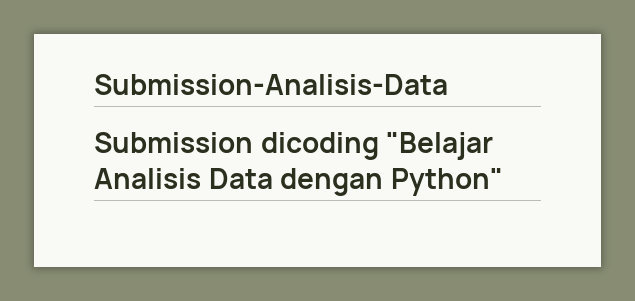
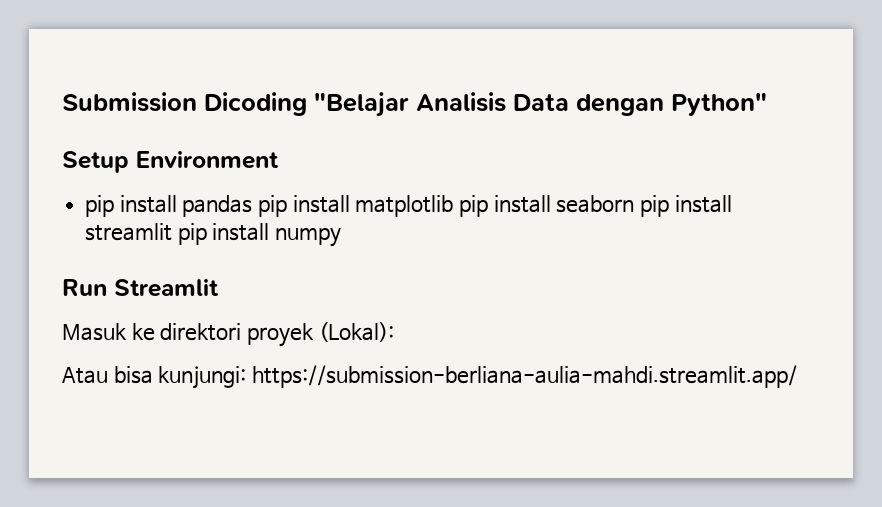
- Submission-Analisis-Data
- Submission dicoding "Belajar Analisis Data dengan Python"
+ Submission Dicoding "Belajar Analisis Data dengan Python"
+ Setup Environment
+ pip install pandas pip install matplotlib pip install seaborn pip install streamlit pip install numpy
+ Run Streamlit
+ Masuk ke direktori proyek (Lokal):
+ Atau bisa kunjungi: https://submission-berliana-aulia-mahdi.streamlit.app/

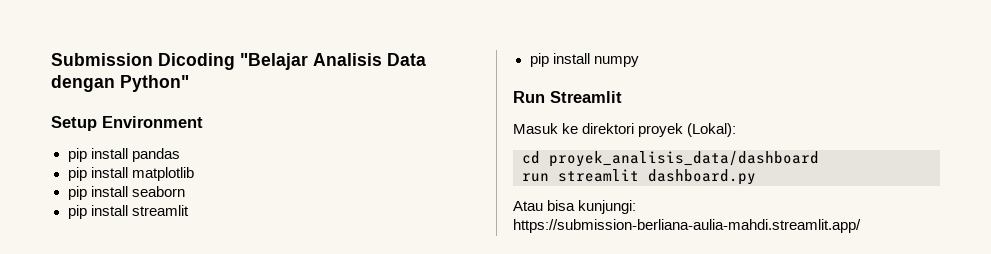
- pip install pandas pip install matplotlib pip install seaborn pip install streamlit pip install numpy
+ pip install pandas
+ pip install matplotlib
+ pip install seaborn
+ pip install streamlit
+ pip install numpy
+ cd proyek_analisis_data/dashboard
+ run streamlit dashboard.py

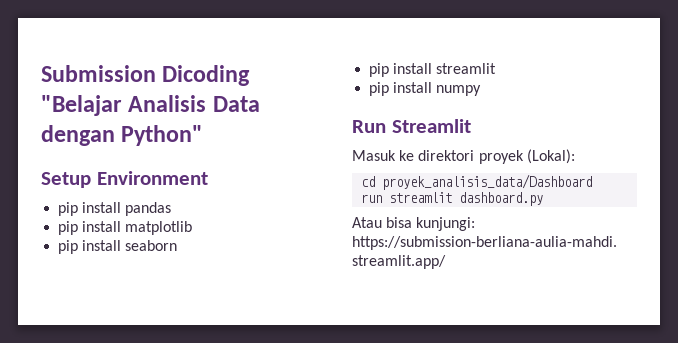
- cd proyek_analisis_data/dashboard
+ cd proyek_analisis_data/Dashboard

